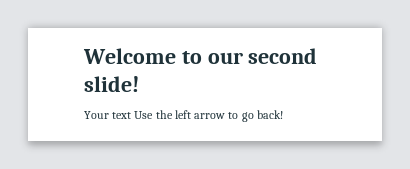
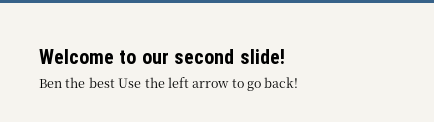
- Your text Use the left arrow to go back!
+ Ben the best Use the left arrow to go back!

